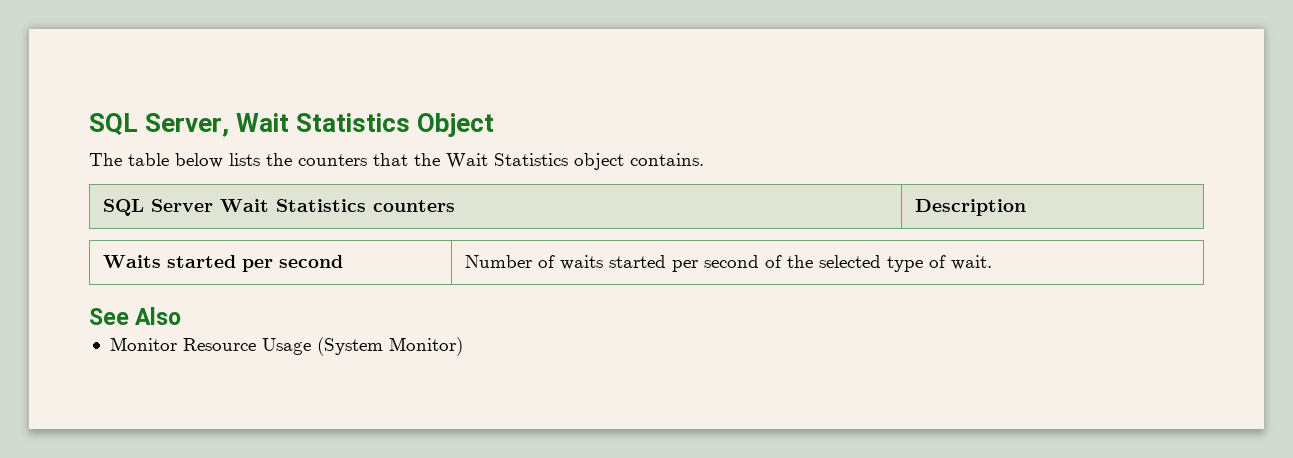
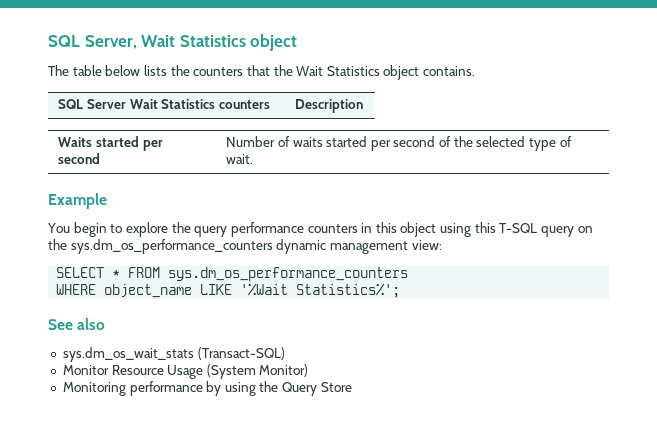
- SQL Server, Wait Statistics Object
+ SQL Server, Wait Statistics object
- See Also
+ Example
+ You begin to explore the query performance counters in this object using this T-SQL query on the sys.dm_os_performance_counters dynamic management view:
+ SELECT * FROM sys.dm_os_performance_counters
+ WHERE object_name LIKE '%Wait Statistics%';
+ See also
+ sys.dm_os_wait_stats (Transact-SQL)
+ Monitoring performance by using the Query Store

